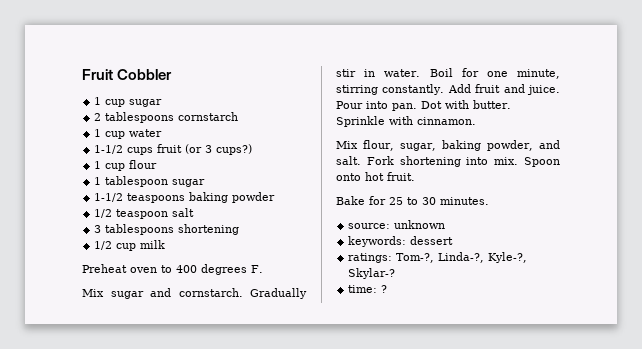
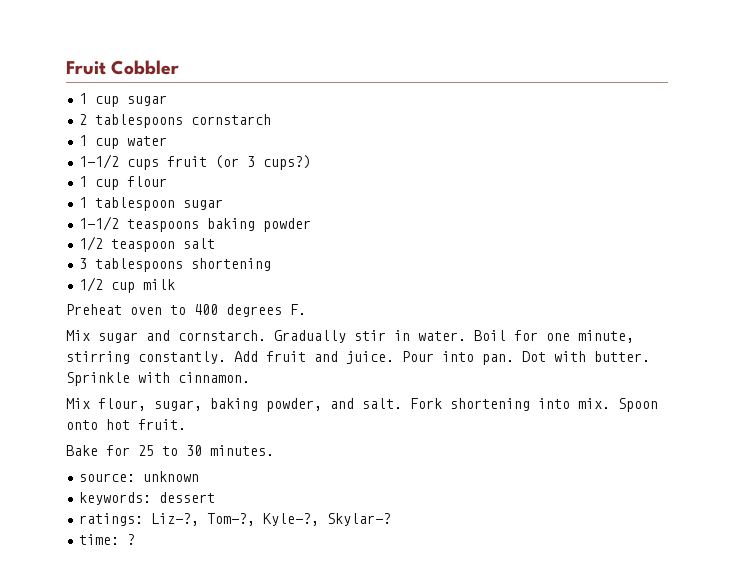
- ratings: Tom-?, Linda-?, Kyle-?, Skylar-?
+ ratings: Liz-?, Tom-?, Kyle-?, Skylar-?

